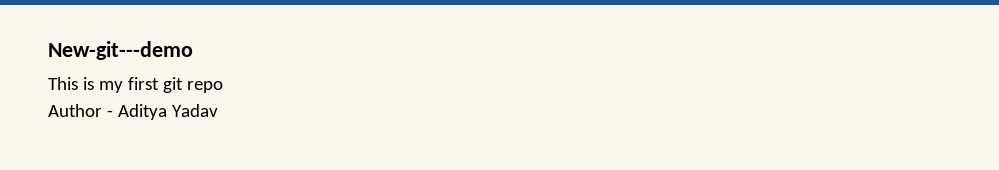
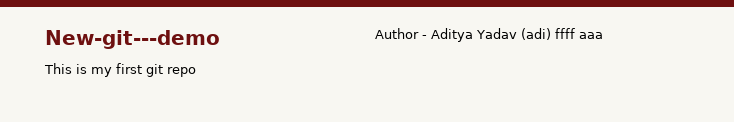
- Author - Aditya Yadav
+ Author - Aditya Yadav (adi) ffff aaa

